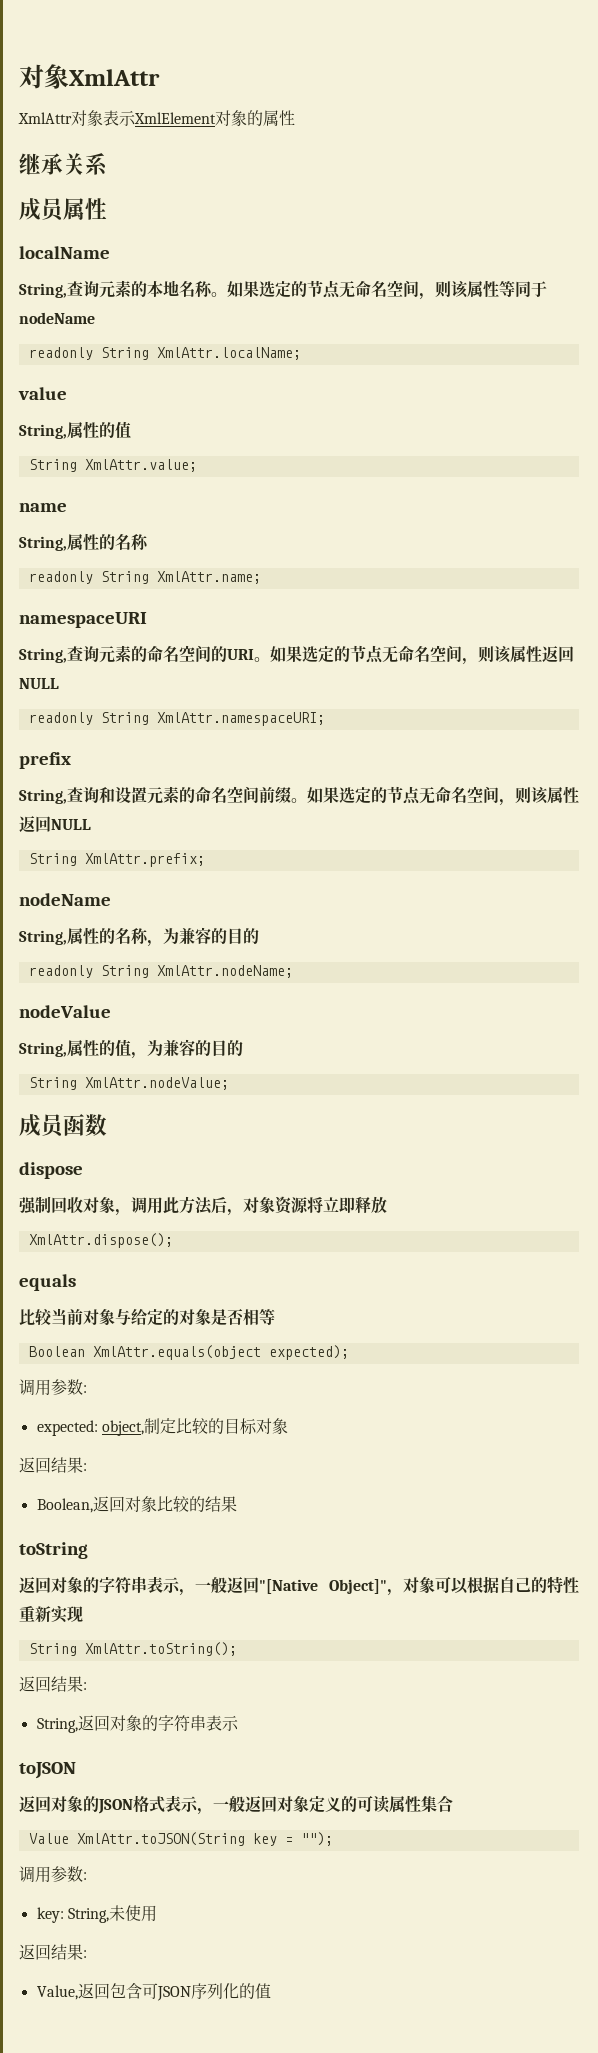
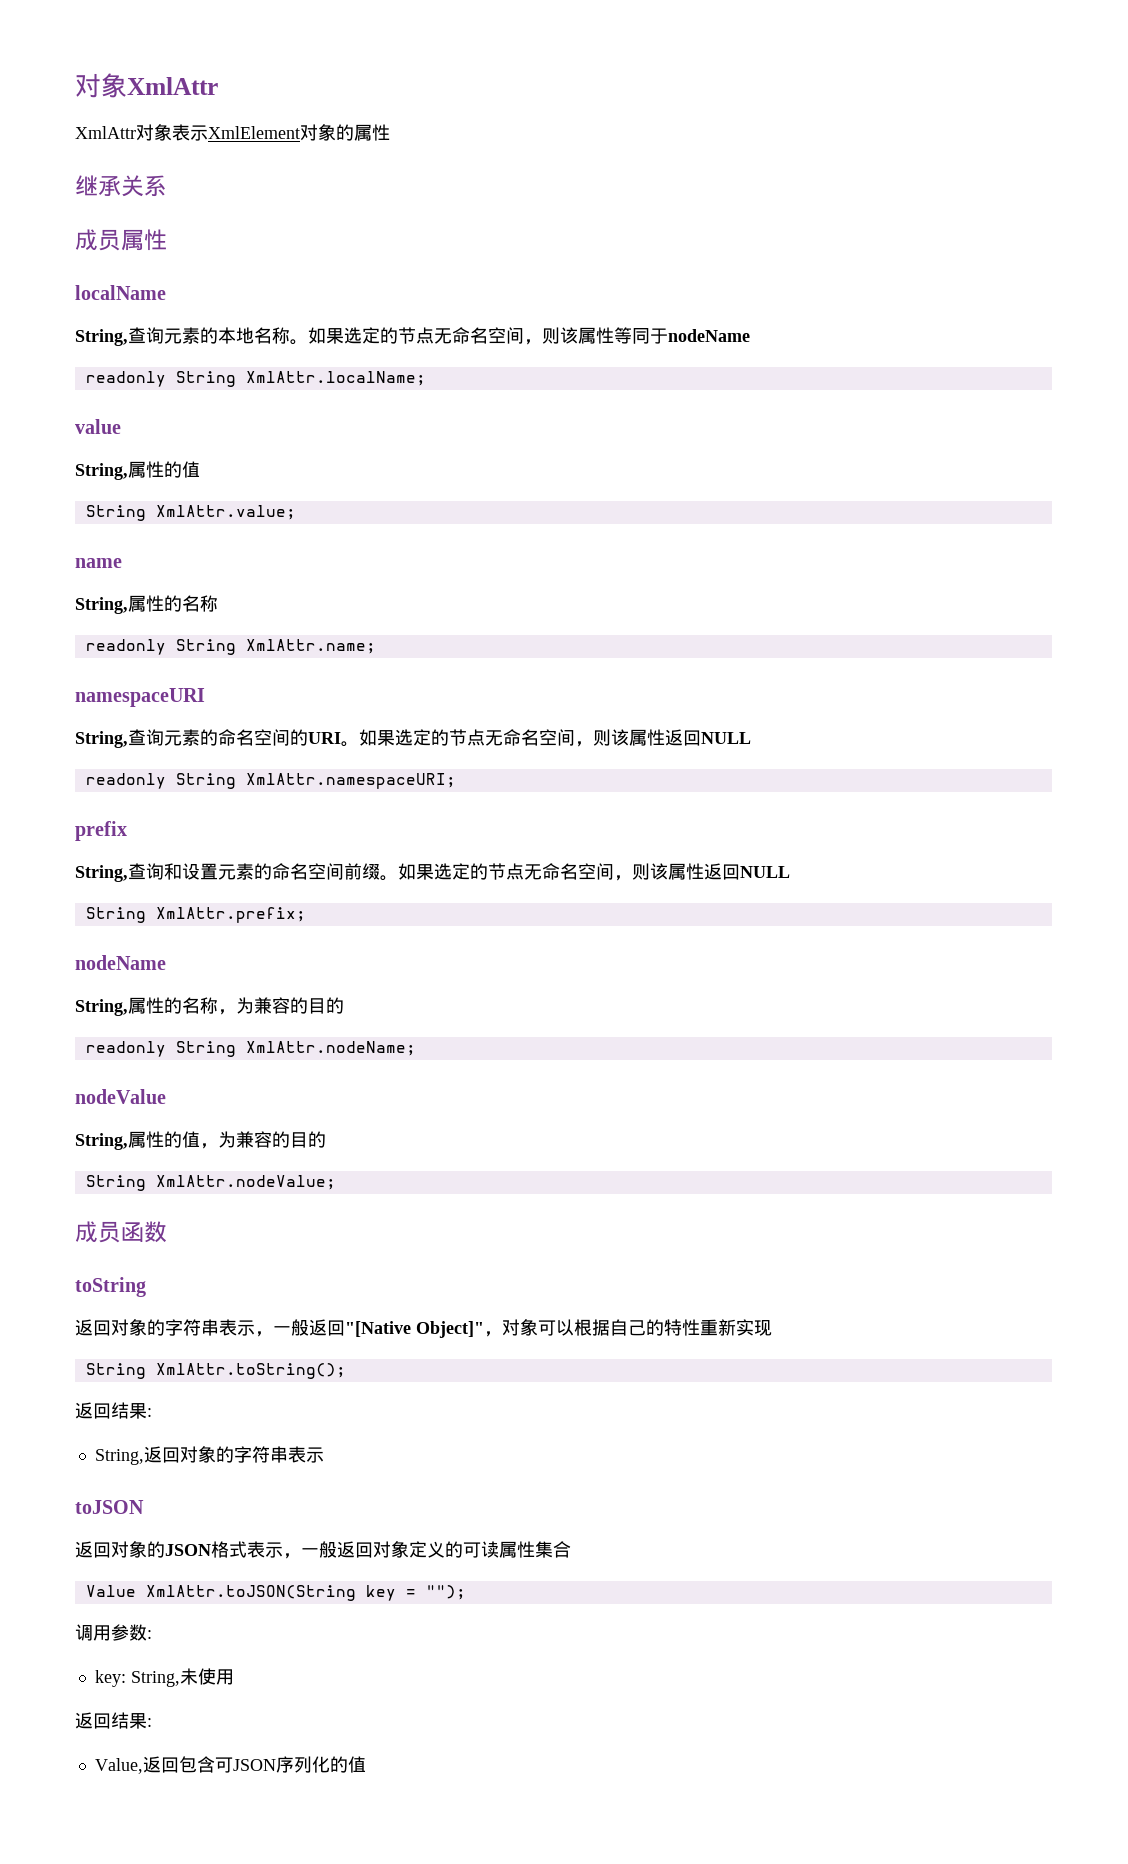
- dispose
- 强制回收对象，调用此方法后，对象资源将立即释放
- XmlAttr.dispose();
- equals
- 比较当前对象与给定的对象是否相等
- Boolean XmlAttr.equals(object expected);
- 调用参数:
- expected: object,制定比较的目标对象
- 返回结果:
- Boolean,返回对象比较的结果

